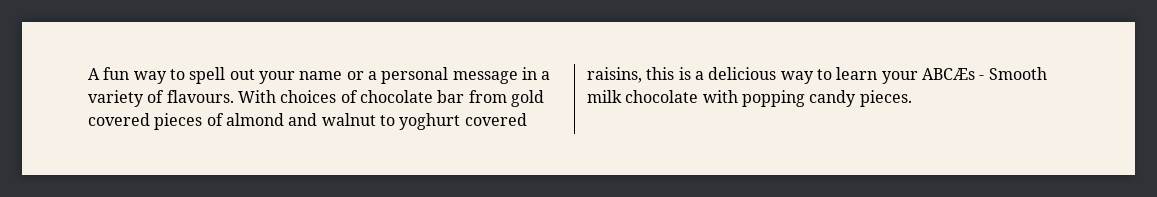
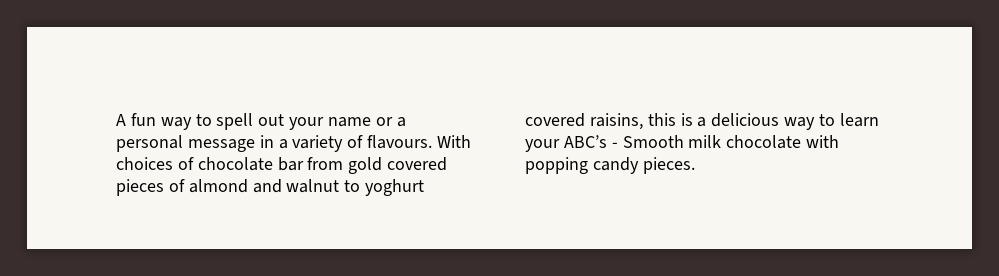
- With choices of chocolate bar from gold covered pieces of almond and walnut to yoghurt covered raisins, this is a delicious way to learn your ABCÆs - Smooth milk chocolate with popping candy pieces.
+ With choices of chocolate bar from gold covered pieces of almond and walnut to yoghurt covered raisins, this is a delicious way to learn your ABC’s - Smooth milk chocolate with popping candy pieces.

